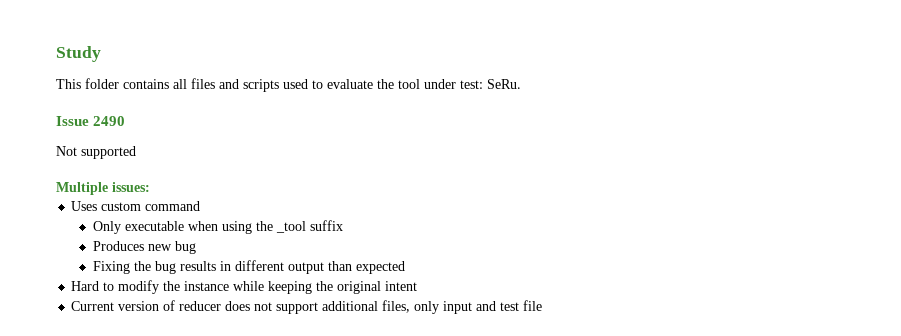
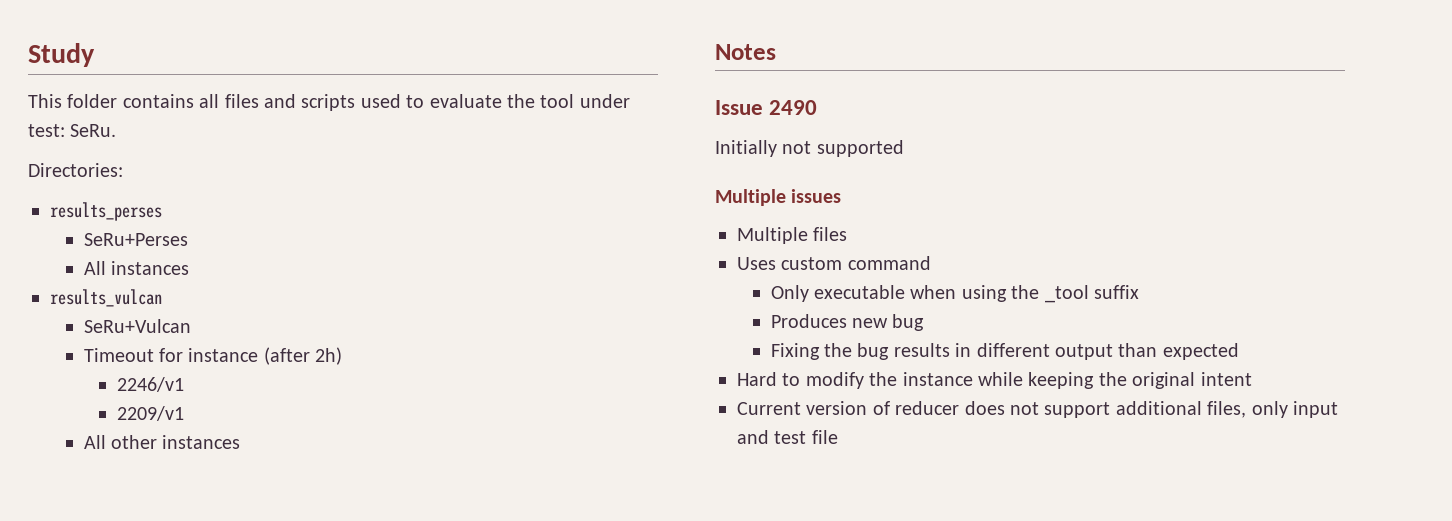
+ Directories:
+ results_perses
+ SeRu+Perses
+ All instances
+ results_vulcan
+ SeRu+Vulcan
+ Timeout for instance (after 2h)
+ 2246/v1
+ 2209/v1
+ All other instances
+ Notes
- Not supported
+ Initially not supported
- Multiple issues:
+ Multiple issues
+ Multiple files

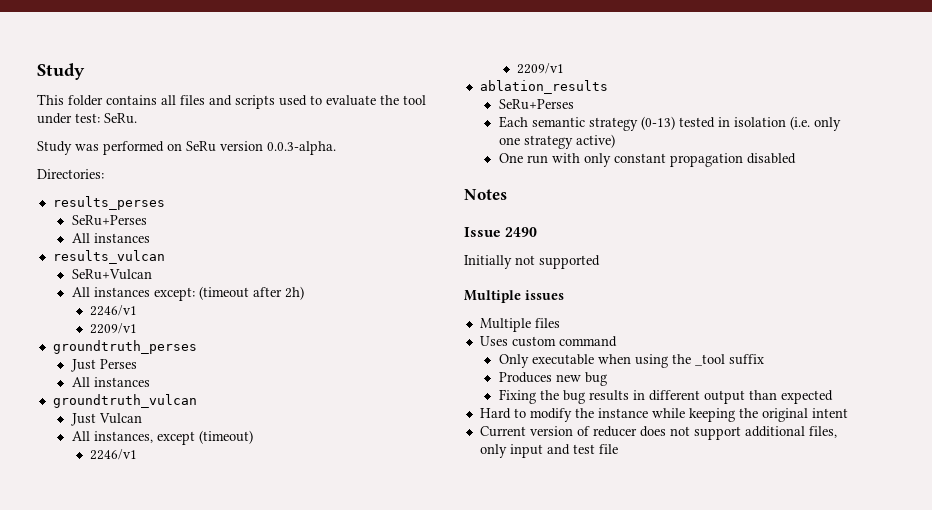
+ Study was performed on SeRu version 0.0.3-alpha.
- Timeout for instance (after 2h)
+ All instances except: (timeout after 2h)
- All other instances
+ groundtruth_perses
+ Just Perses
+ All instances
+ groundtruth_vulcan
+ Just Vulcan
+ All instances, except (timeout)
+ 2246/v1
+ 2209/v1
+ ablation_results
+ SeRu+Perses
+ Each semantic strategy (0-13) tested in isolation (i.e. only one strategy active)
+ One run with only constant propagation disabled

